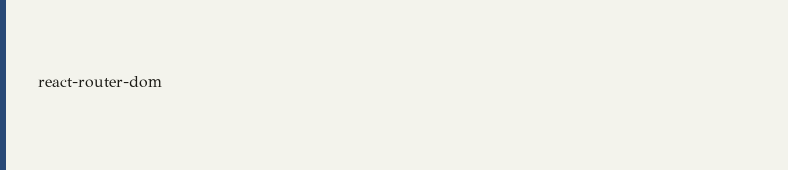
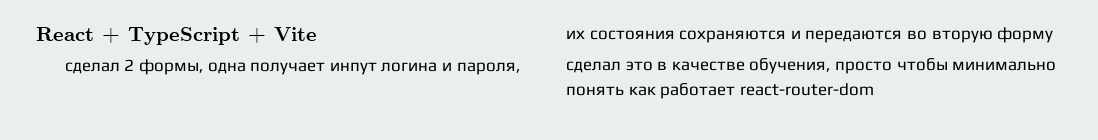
- react-router-dom
+ React + TypeScript + Vite
+ сделал 2 формы, одна получает инпут логина и пароля, их состояния сохраняются и передаются во вторую форму
+ сделал это в качестве обучения, просто чтобы минимально понять как работает react-router-dom

